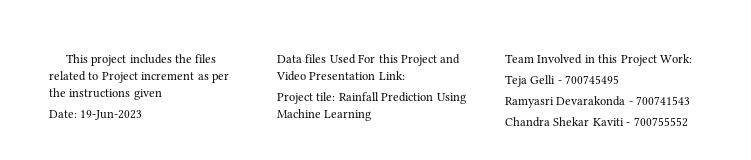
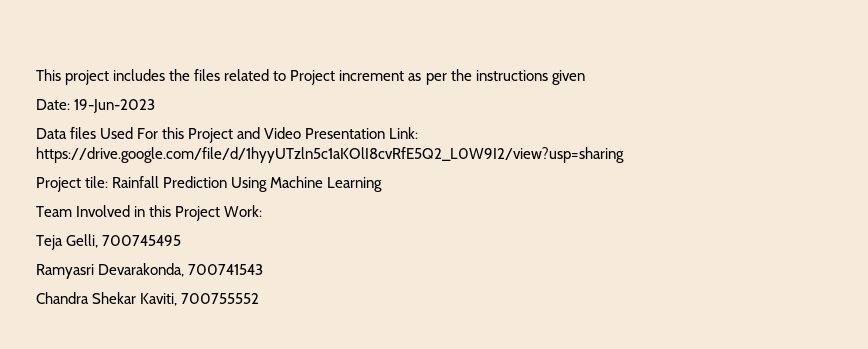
- Data files Used For this Project and Video Presentation Link:
+ Data files Used For this Project and Video Presentation Link: https://drive.google.com/file/d/1hyyUTzln5c1aKOlI8cvRfE5Q2_L0W9I2/view?usp=sharing
- Teja Gelli - 700745495
+ Teja Gelli, 700745495
- Ramyasri Devarakonda - 700741543
+ Ramyasri Devarakonda, 700741543
- Chandra Shekar Kaviti - 700755552
+ Chandra Shekar Kaviti, 700755552

